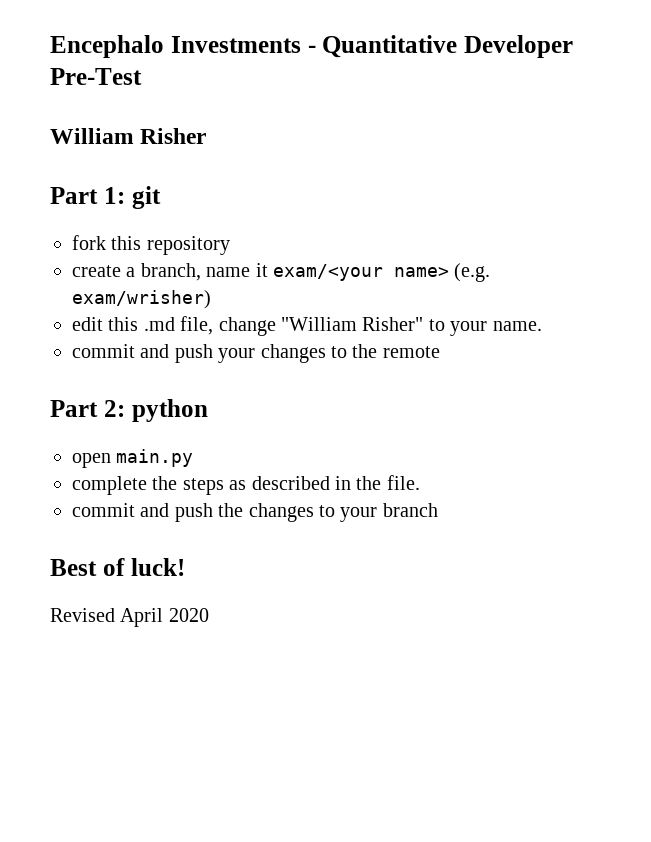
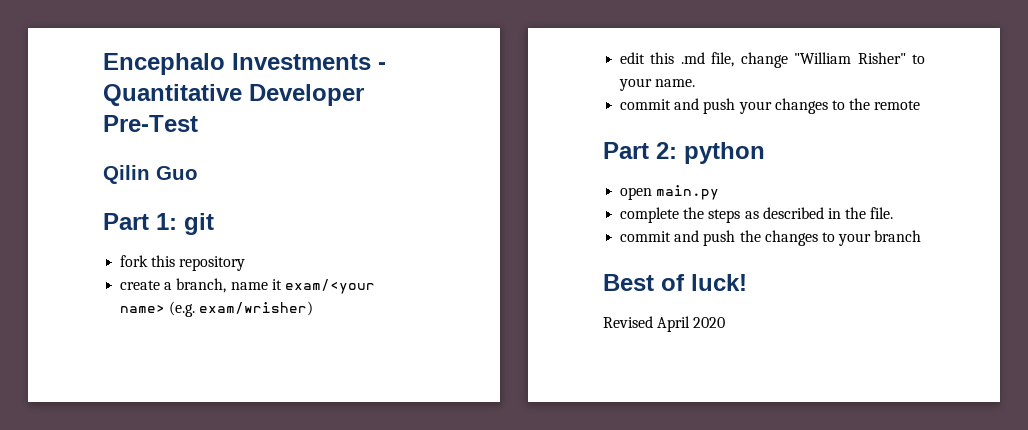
- William Risher
+ Qilin Guo

